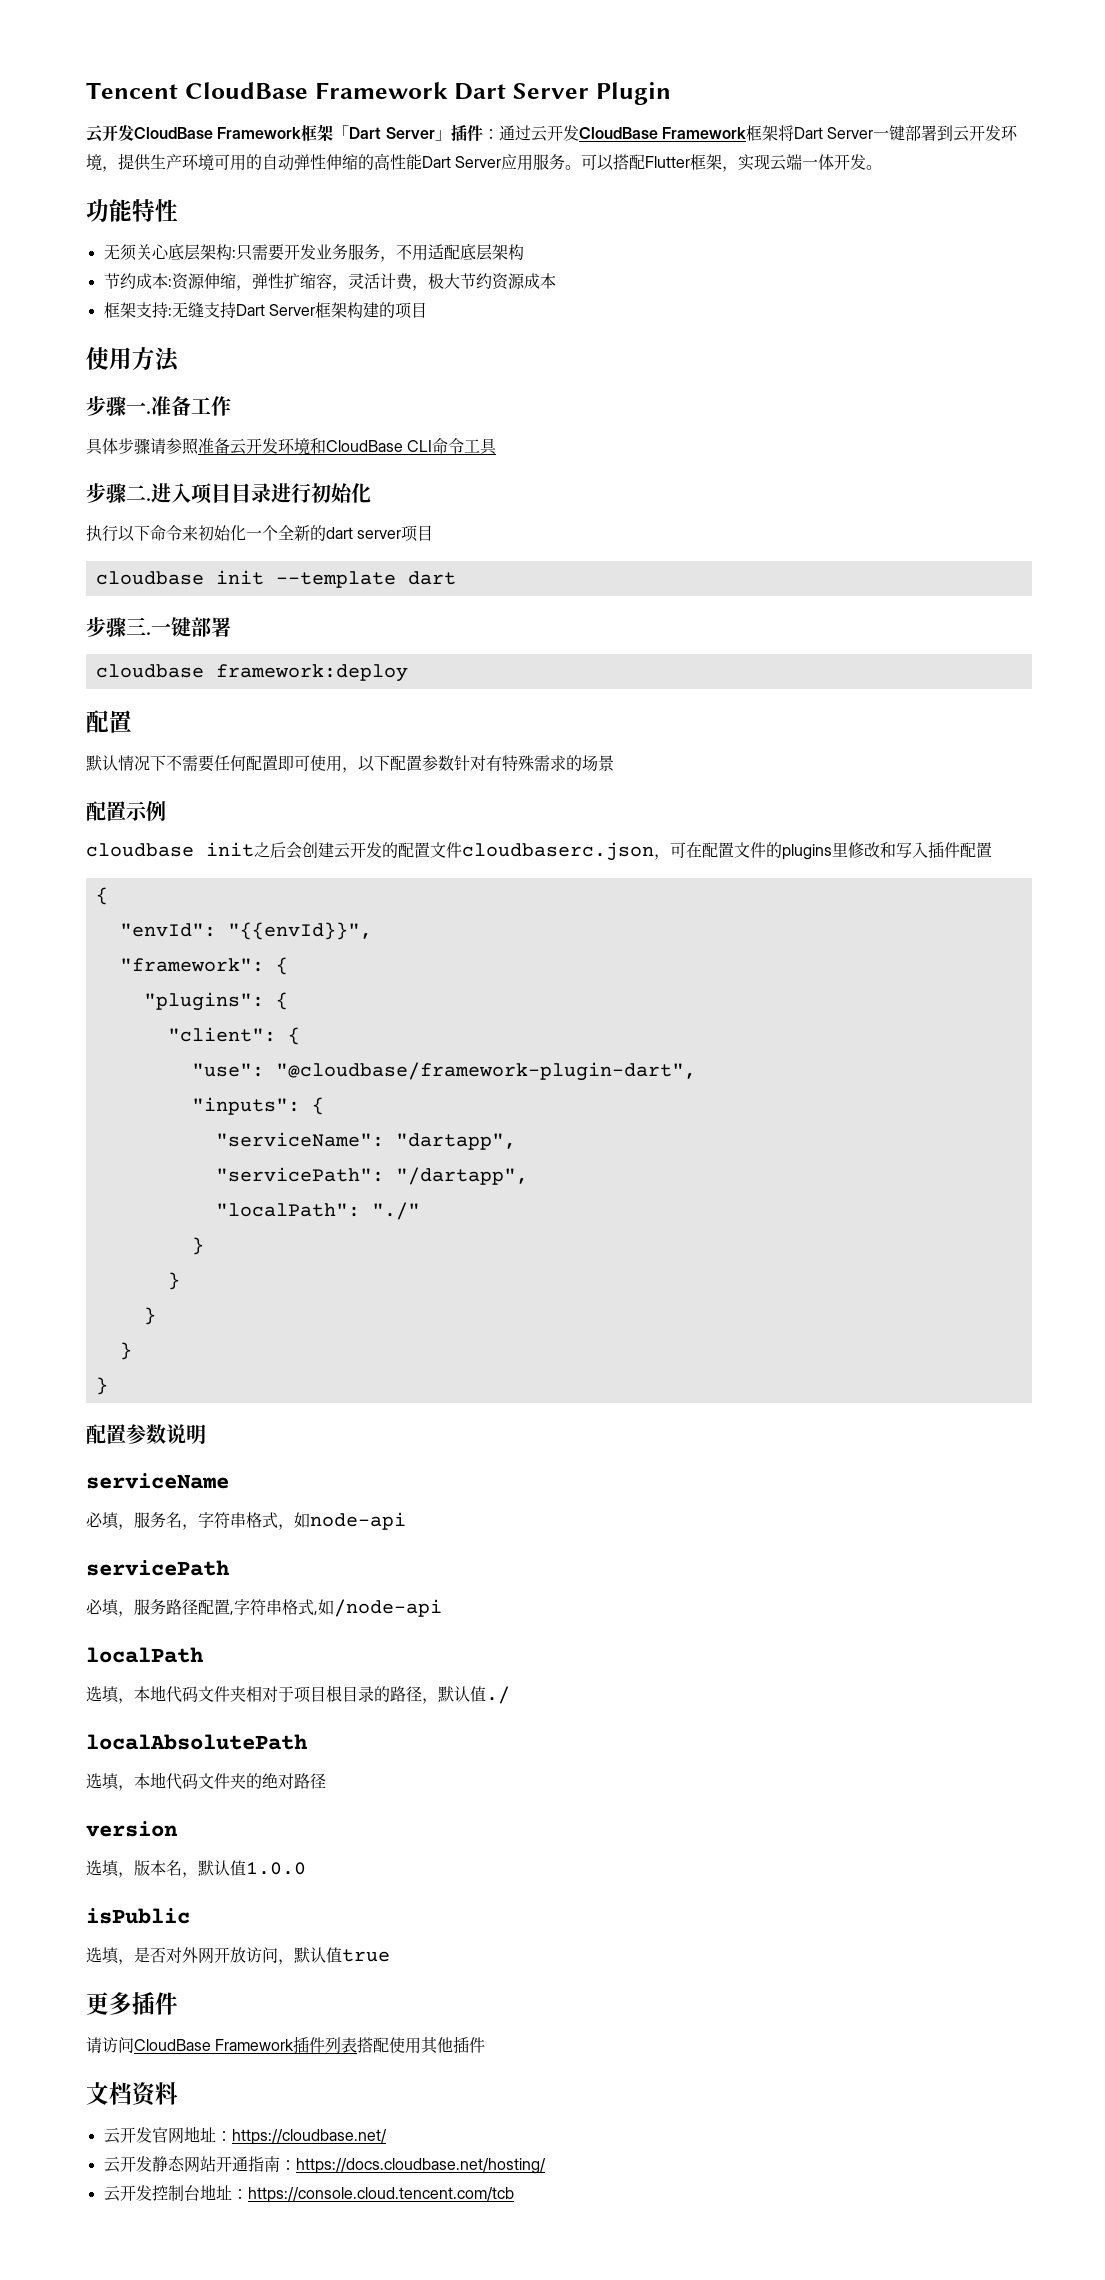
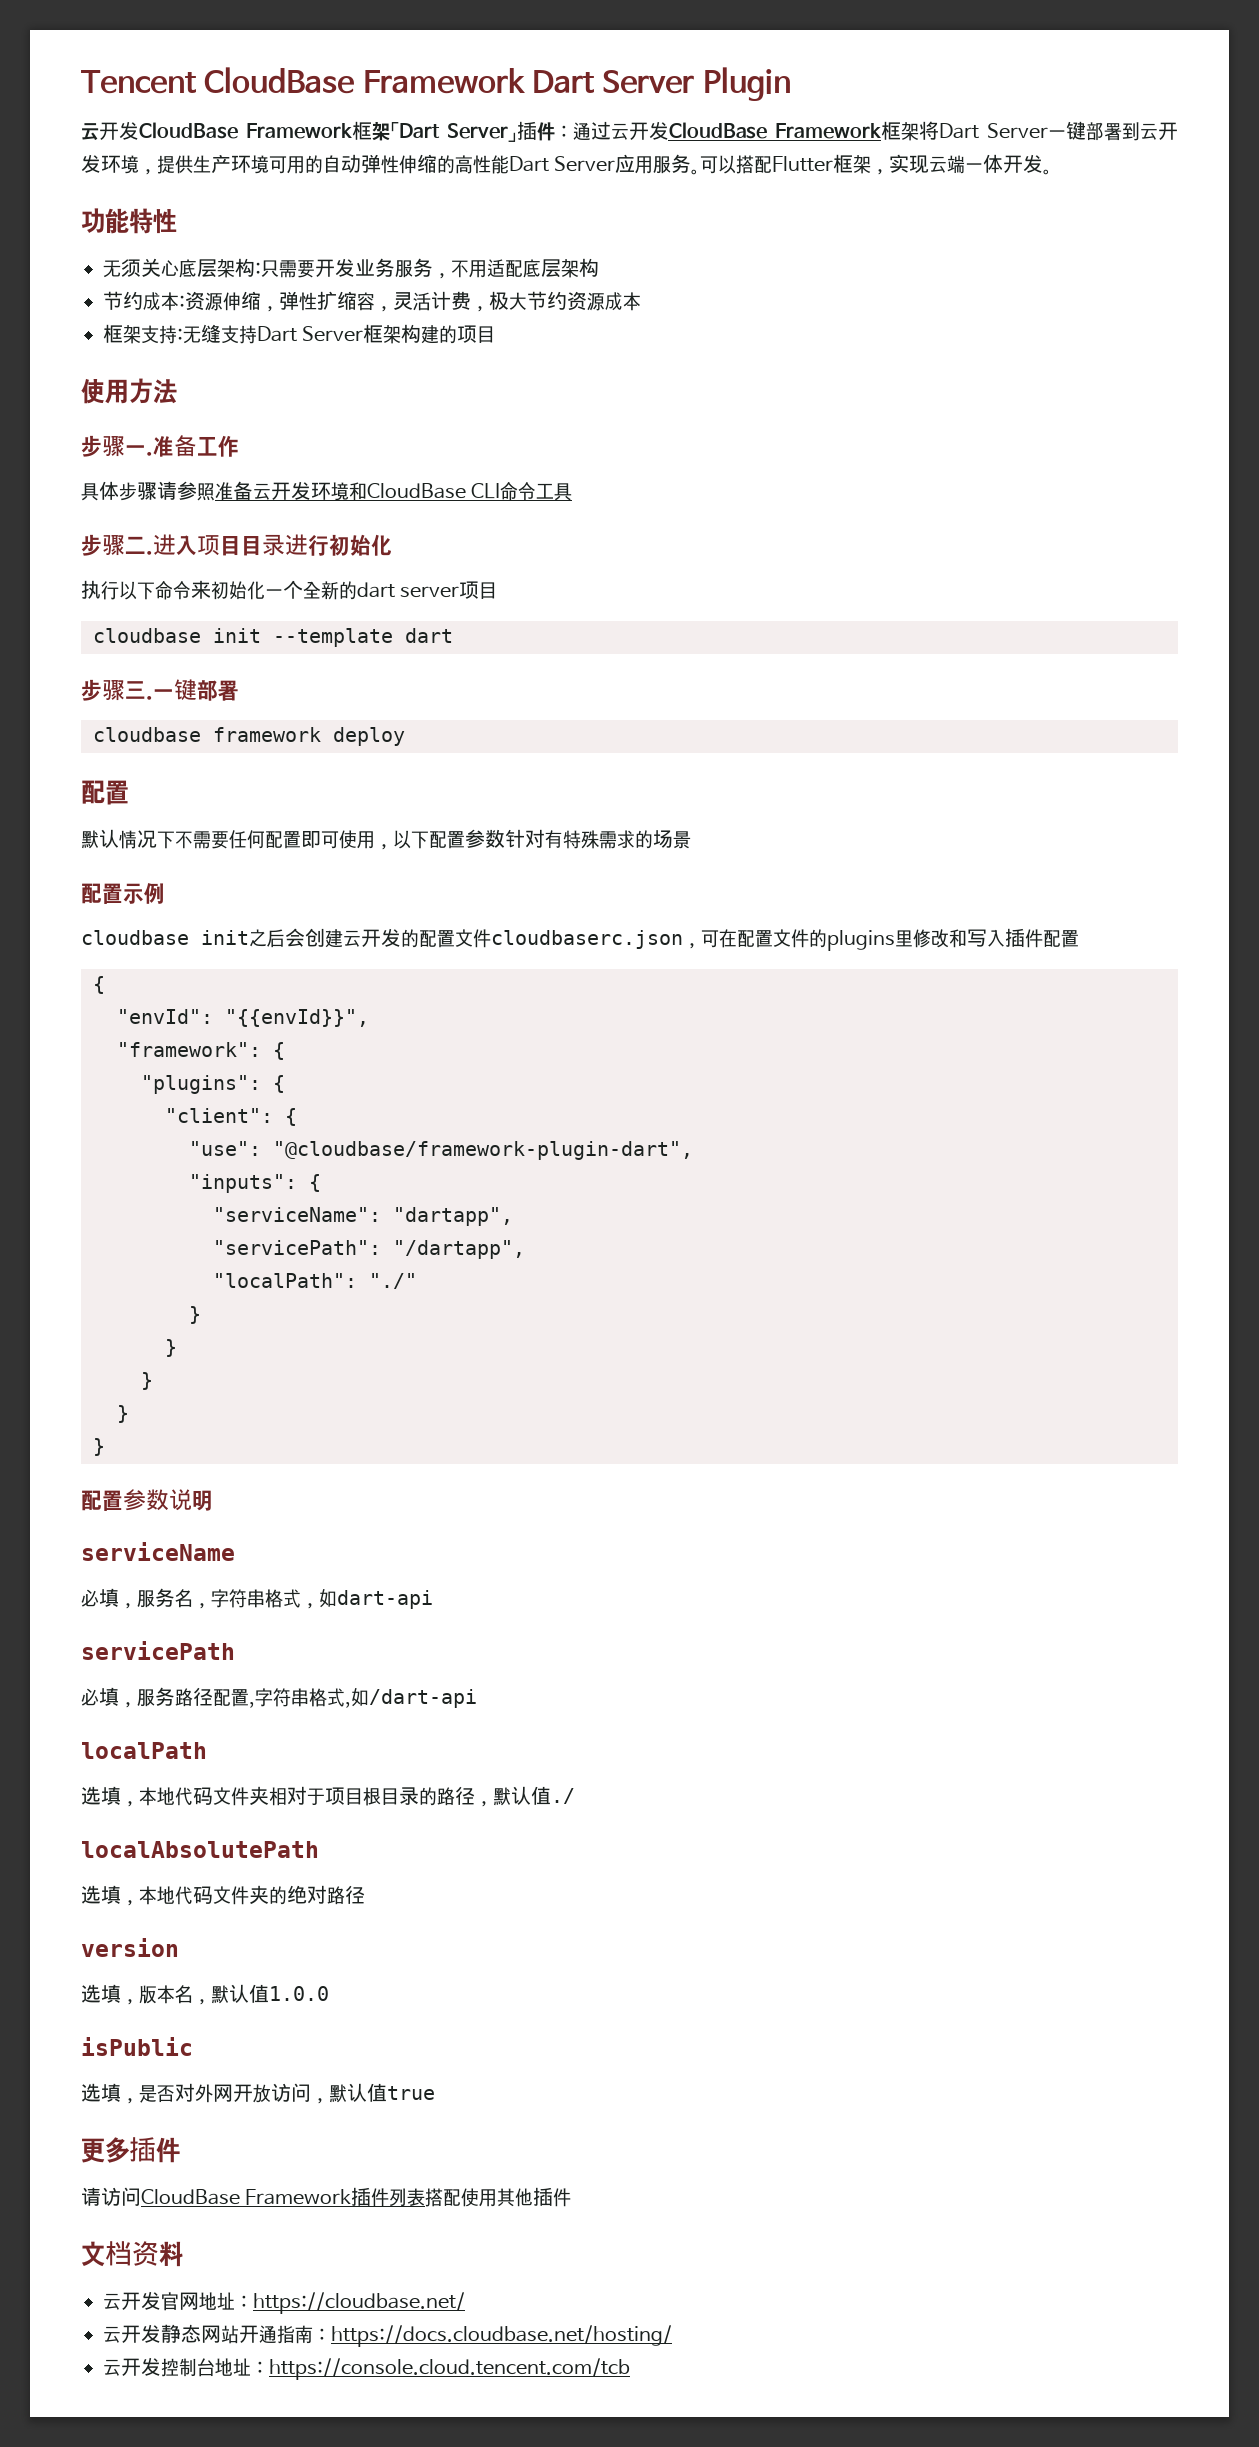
- cloudbase framework:deploy
+ cloudbase framework deploy
- 必填，服务名，字符串格式，如node-api
+ 必填，服务名，字符串格式，如dart-api
- 必填，服务路径配置,字符串格式,如/node-api
+ 必填，服务路径配置,字符串格式,如/dart-api

